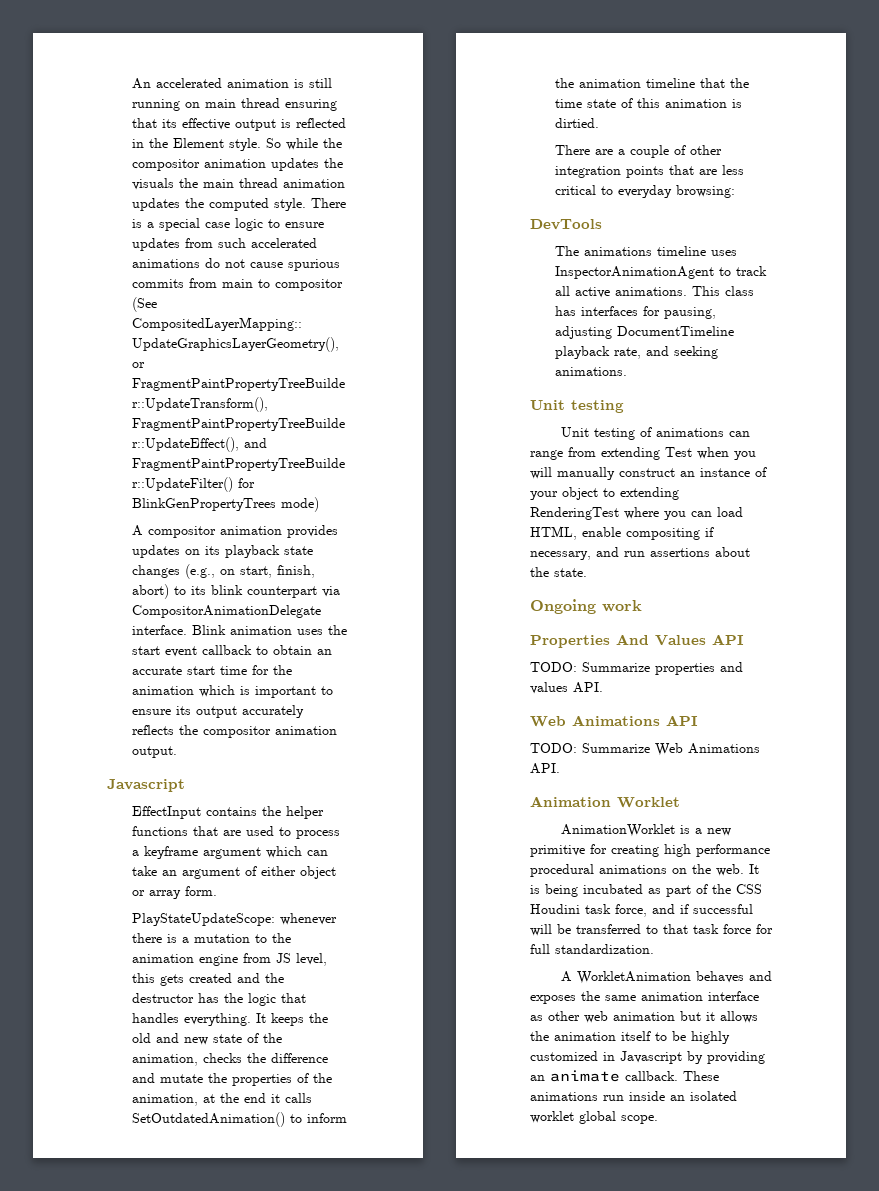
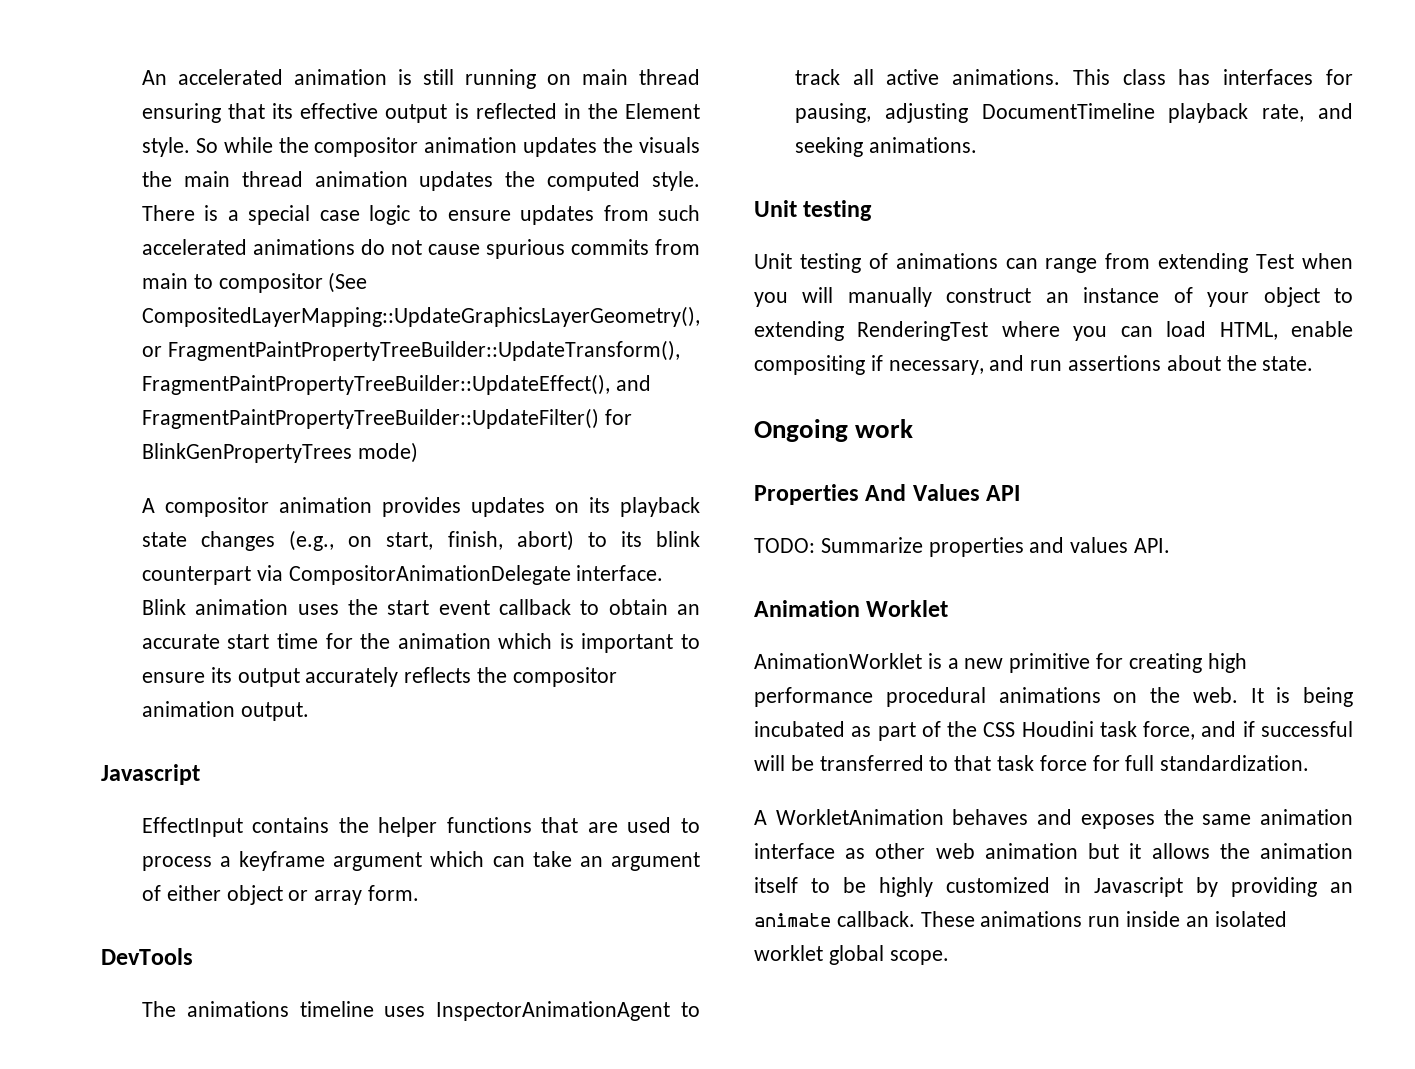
- PlayStateUpdateScope: whenever there is a mutation to the animation engine from JS level, this gets created and the destructor has the logic that handles everything. It keeps the old and new state of the animation, checks the difference and mutate the properties of the animation, at the end it calls SetOutdatedAnimation() to inform the animation timeline that the time state of this animation is dirtied.
- There are a couple of other integration points that are less critical to everyday browsing:
- Web Animations API
- TODO: Summarize Web Animations API.

